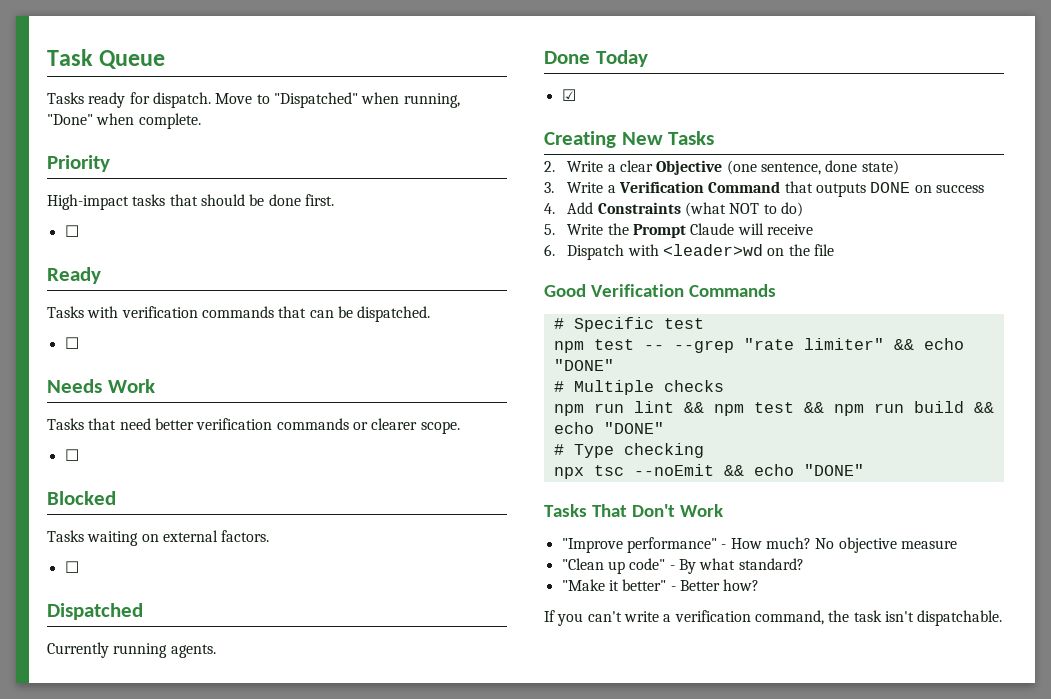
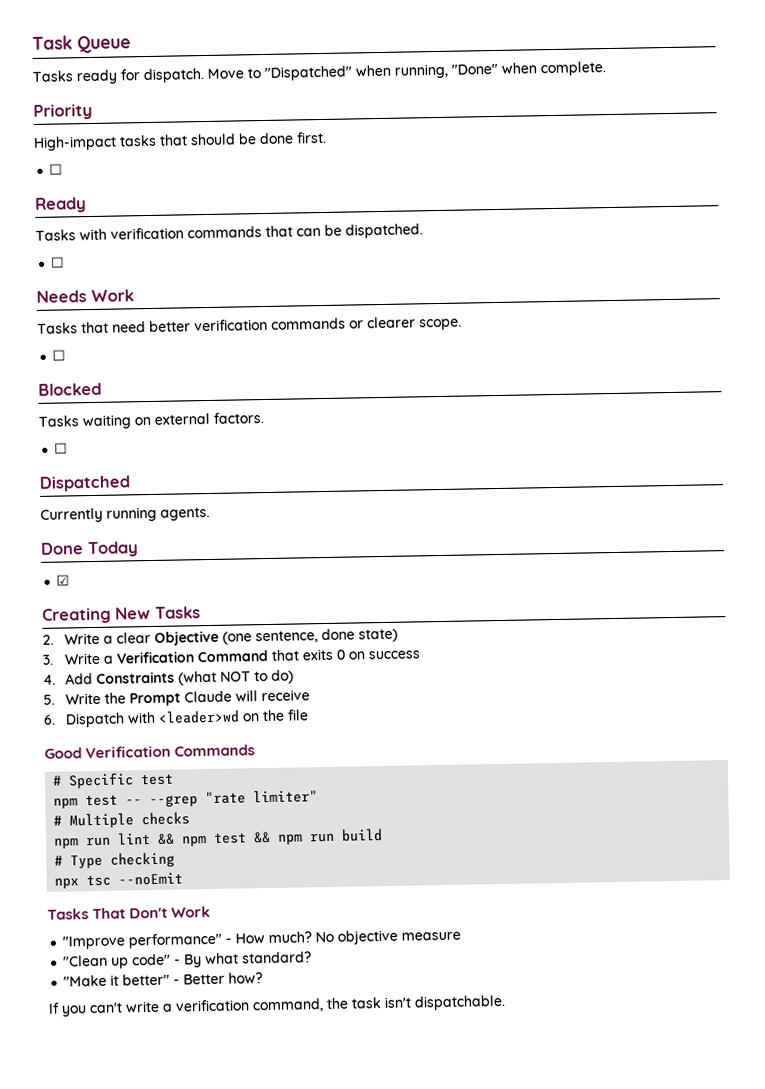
- 3. Write a Verification Command that outputs DONE on success
+ 3. Write a Verification Command that exits 0 on success
- npm test -- --grep "rate limiter" && echo "DONE"
+ npm test -- --grep "rate limiter"
- npm run lint && npm test && npm run build && echo "DONE"
+ npm run lint && npm test && npm run build
- npx tsc --noEmit && echo "DONE"
+ npx tsc --noEmit

